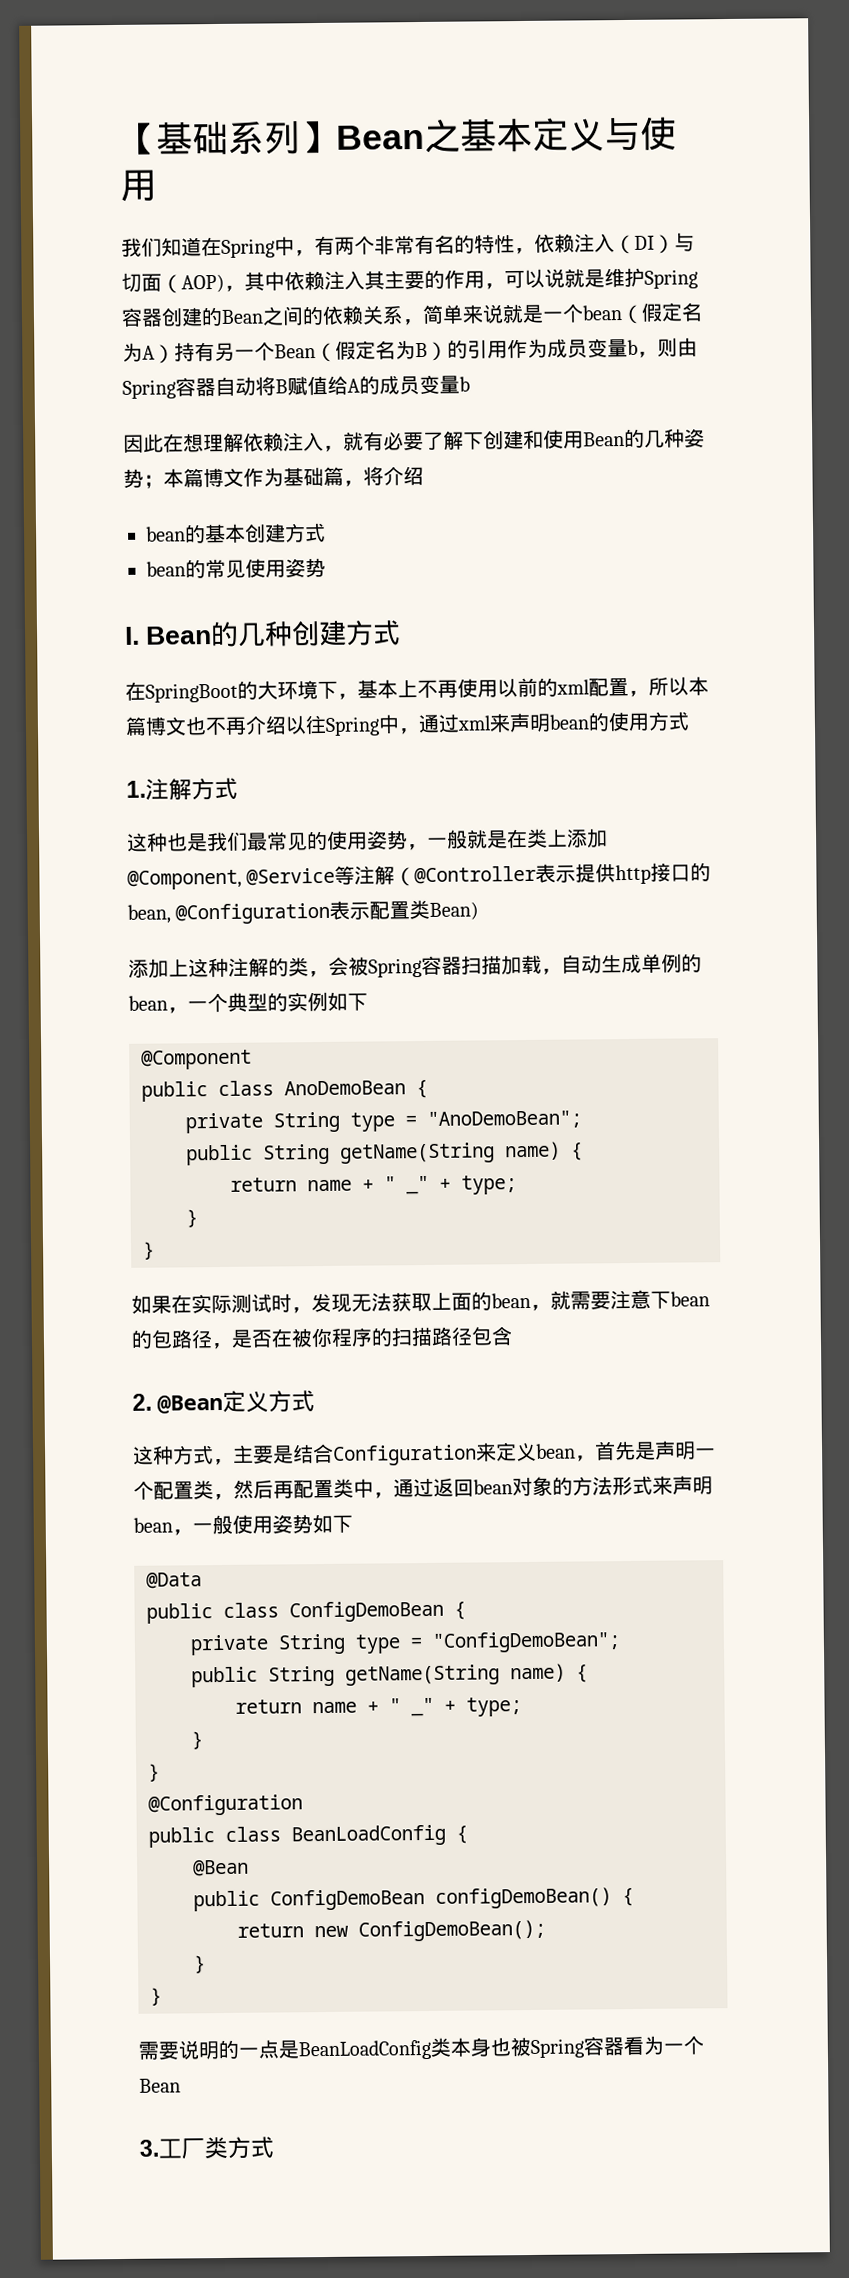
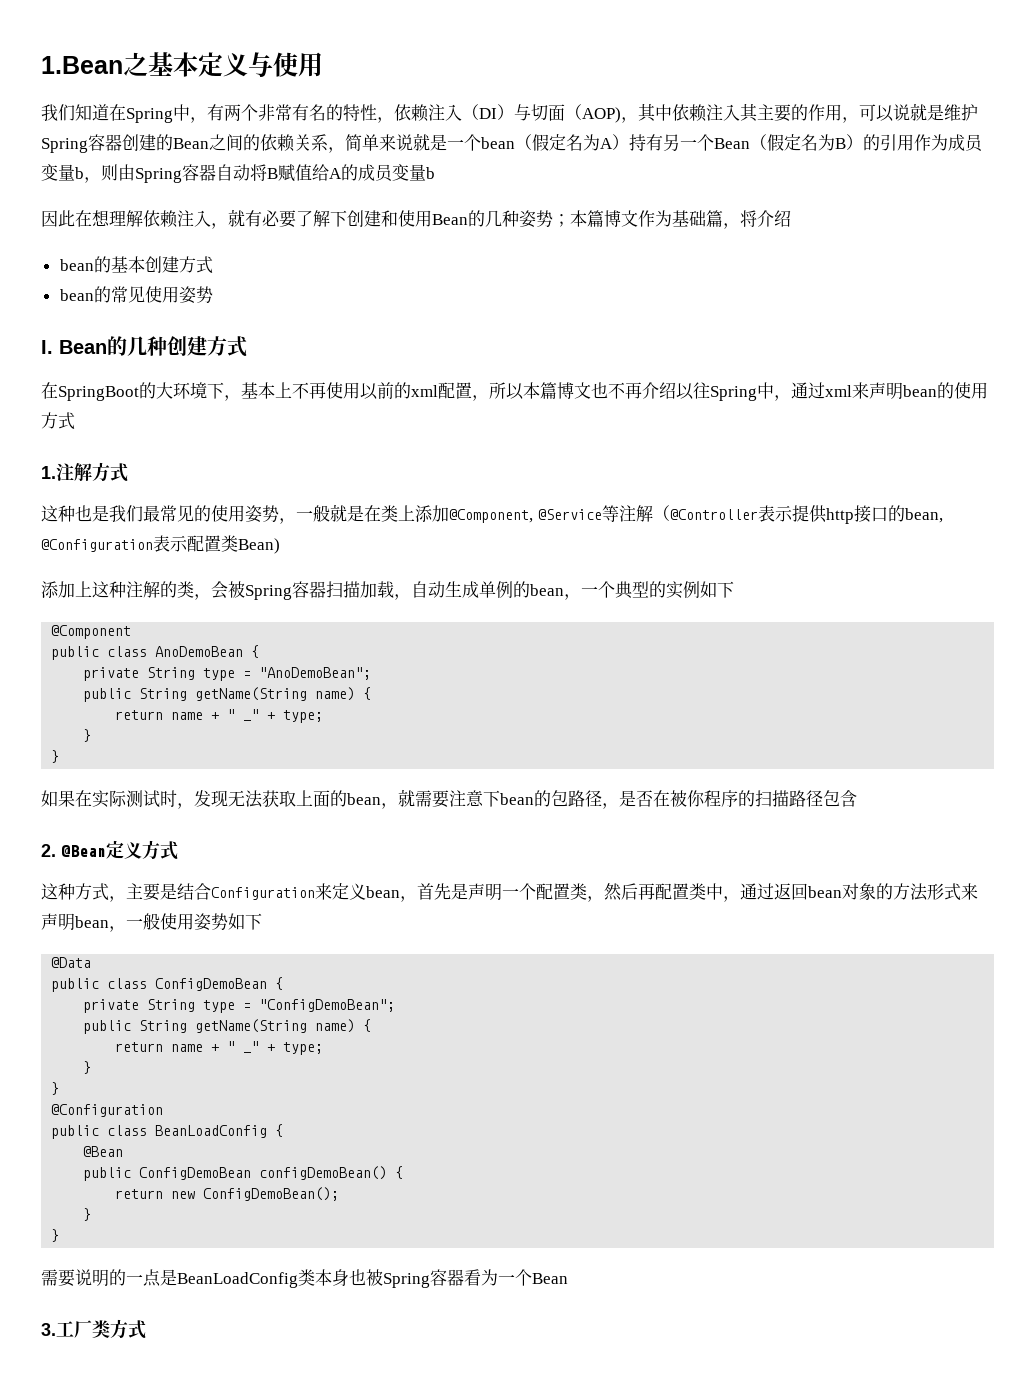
- 【基础系列】Bean之基本定义与使用
+ 1.Bean之基本定义与使用

